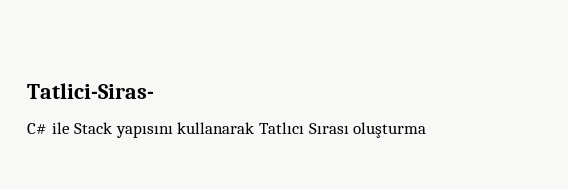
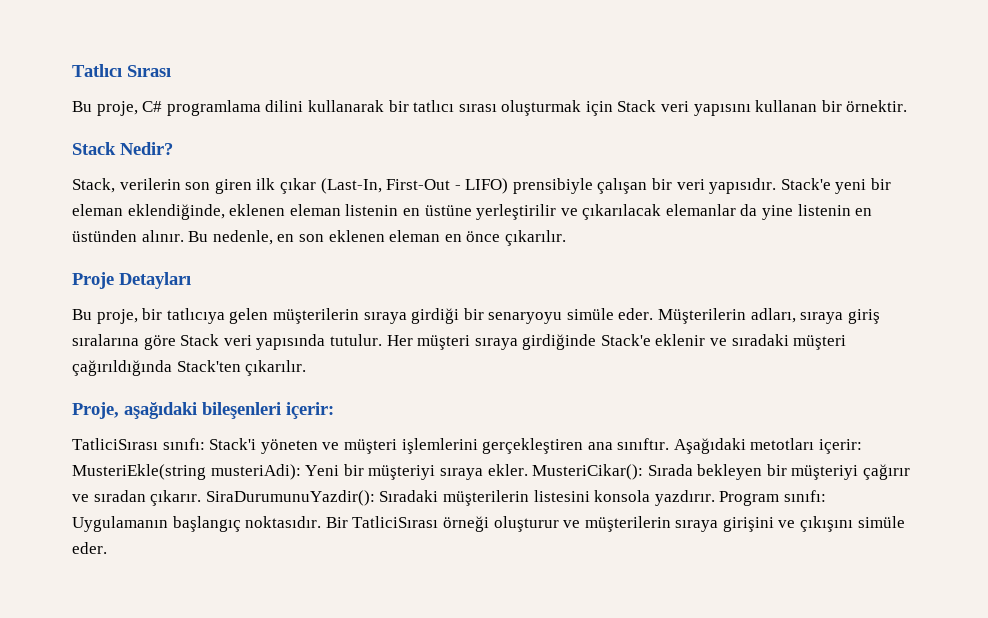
- Tatlici-Siras-
- C# ile Stack yapısını kullanarak Tatlıcı Sırası oluşturma
+ Tatlıcı Sırası
+ Bu proje, C# programlama dilini kullanarak bir tatlıcı sırası oluşturmak için Stack veri yapısını kullanan bir örnektir.
+ Stack Nedir?
+ Stack, verilerin son giren ilk çıkar (Last-In, First-Out - LIFO) prensibiyle çalışan bir veri yapısıdır. Stack'e yeni bir eleman eklendiğinde, eklenen eleman listenin en üstüne yerleştirilir ve çıkarılacak elemanlar da yine listenin en üstünden alınır. Bu nedenle, en son eklenen eleman en önce çıkarılır.
+ Proje Detayları
+ Bu proje, bir tatlıcıya gelen müşterilerin sıraya girdiği bir senaryoyu simüle eder. Müşterilerin adları, sıraya giriş sıralarına göre Stack veri yapısında tutulur. Her müşteri sıraya girdiğinde Stack'e eklenir ve sıradaki müşteri çağırıldığında Stack'ten çıkarılır.
+ Proje, aşağıdaki bileşenleri içerir:
+ TatliciSırası sınıfı: Stack'i yöneten ve müşteri işlemlerini gerçekleştiren ana sınıftır. Aşağıdaki metotları içerir: MusteriEkle(string musteriAdi): Yeni bir müşteriyi sıraya ekler. MusteriCikar(): Sırada bekleyen bir müşteriyi çağırır ve sıradan çıkarır. SiraDurumunuYazdir(): Sıradaki müşterilerin listesini konsola yazdırır. Program sınıfı: Uygulamanın başlangıç noktasıdır. Bir TatliciSırası örneği oluşturur ve müşterilerin sıraya girişini ve çıkışını simüle eder.

